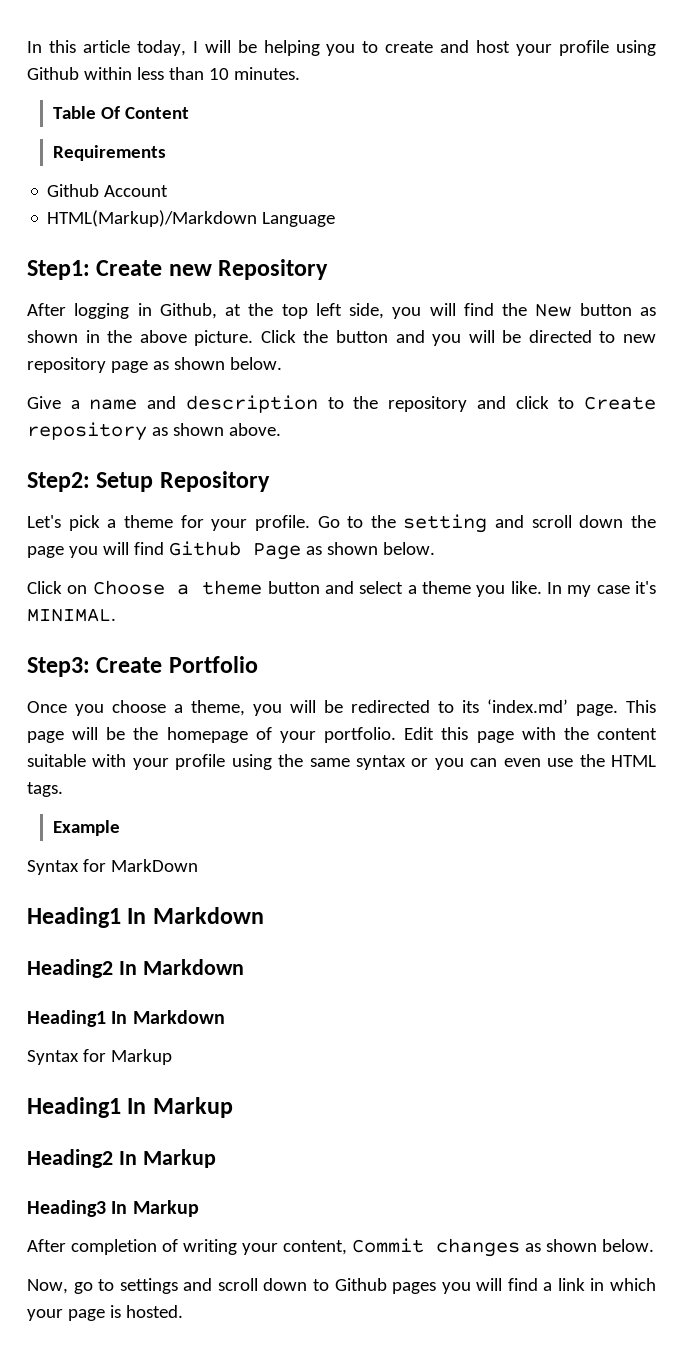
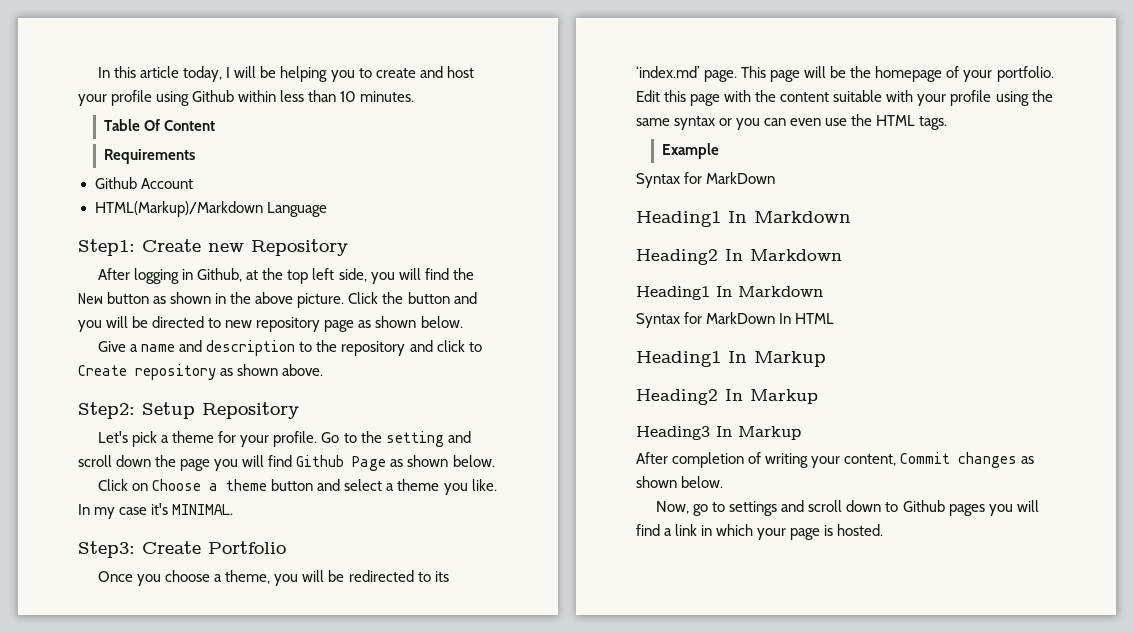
- Syntax for Markup
+ Syntax for MarkDown In HTML

